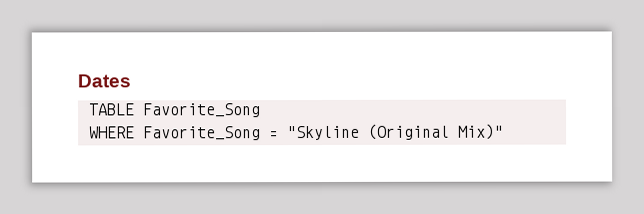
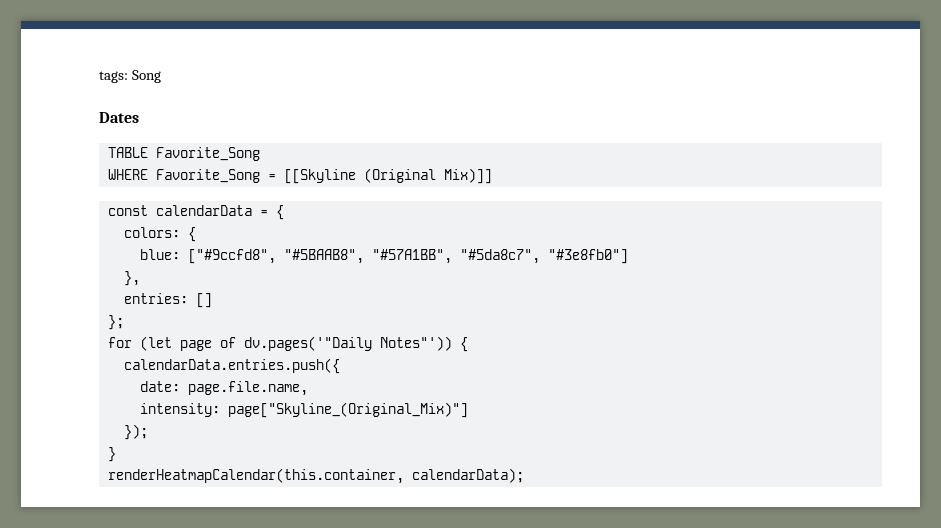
+ tags: Song
- WHERE Favorite_Song = "Skyline (Original Mix)"
+ WHERE Favorite_Song = [[Skyline (Original Mix)]]
+ const calendarData = {
+ colors: {
+ blue: ["#9ccfd8", "#5BAAB8", "#57A1BB", "#5da8c7", "#3e8fb0"]
+ },
+ entries: []
+ };
+ for (let page of dv.pages('"Daily Notes"')) {
+ calendarData.entries.push({
+ date: page.file.name,
+ intensity: page["Skyline_(Original_Mix)"]
+ });
+ }
+ renderHeatmapCalendar(this.container, calendarData);

